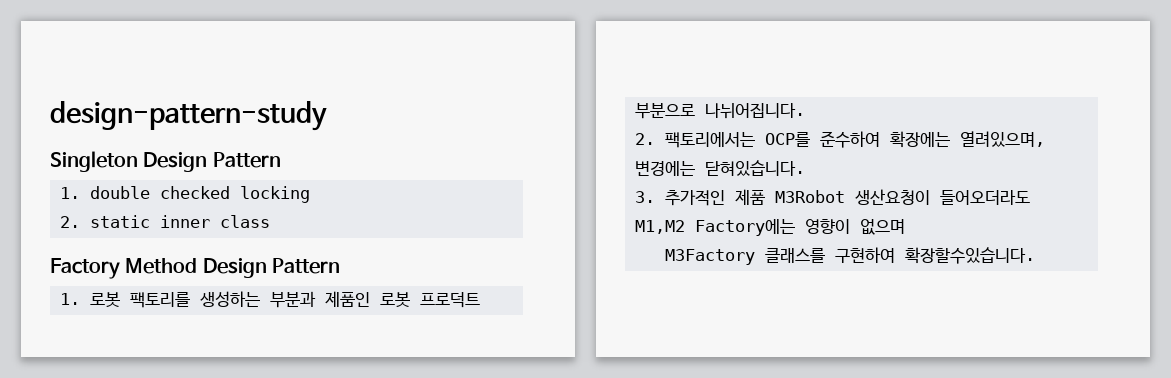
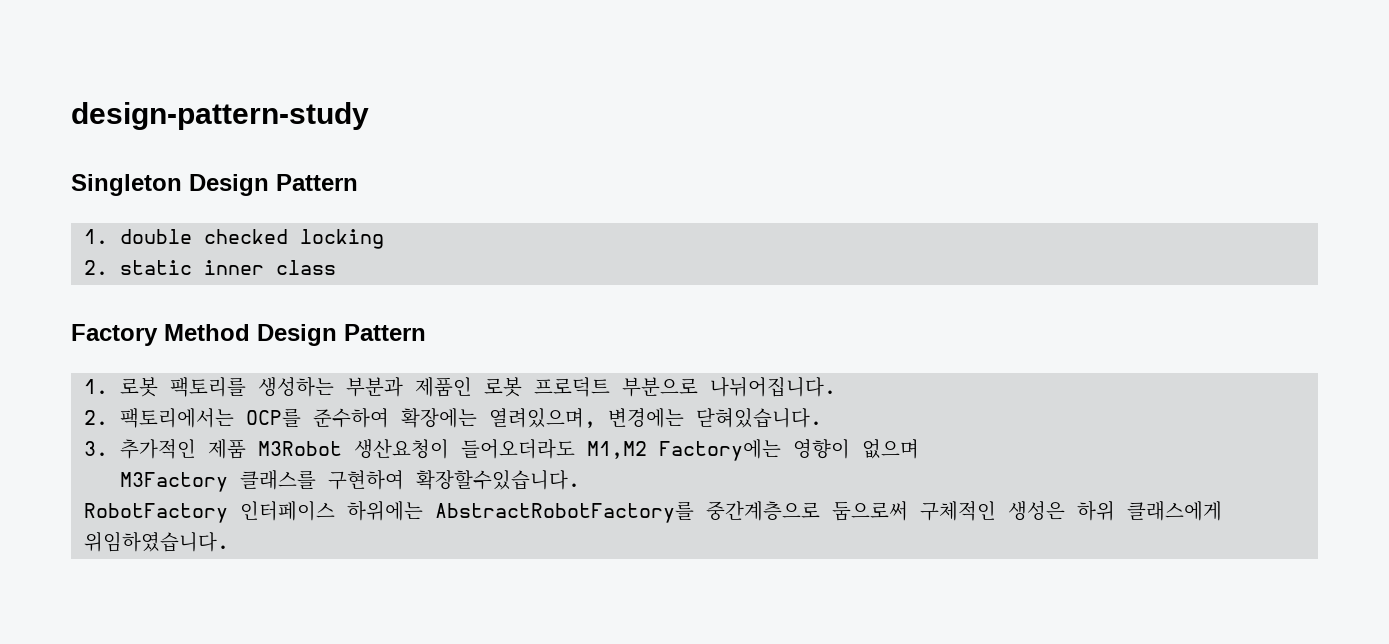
+ RobotFactory 인터페이스 하위에는 AbstractRobotFactory를 중간계층으로 둠으로써 구체적인 생성은 하위 클래스에게 위임하였습니다.

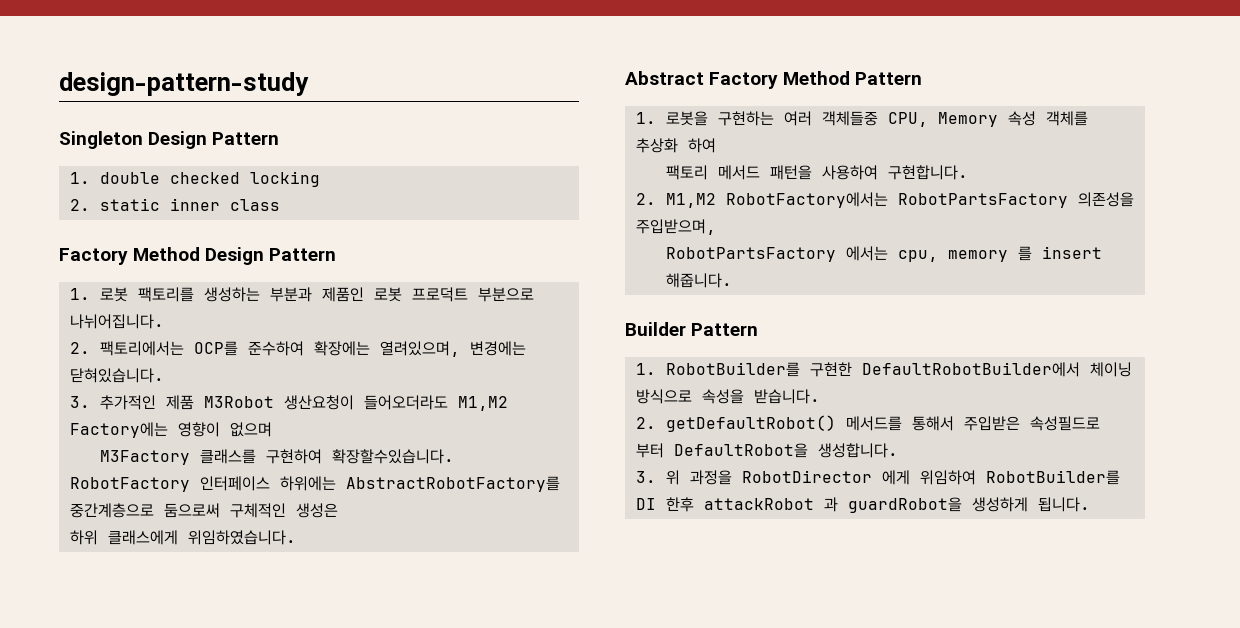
- RobotFactory 인터페이스 하위에는 AbstractRobotFactory를 중간계층으로 둠으로써 구체적인 생성은 하위 클래스에게 위임하였습니다.
+ RobotFactory 인터페이스 하위에는 AbstractRobotFactory를 중간계층으로 둠으로써 구체적인 생성은
+ 하위 클래스에게 위임하였습니다.
+ Abstract Factory Method Pattern
+ 1. 로봇을 구현하는 여러 객체들중 CPU, Memory 속성 객체를 추상화 하여
+ 팩토리 메서드 패턴을 사용하여 구현합니다.
+ 2. M1,M2 RobotFactory에서는 RobotPartsFactory 의존성을 주입받으며,
+ RobotPartsFactory 에서는 cpu, memory 를 insert 해줍니다.
+ Builder Pattern
+ 1. RobotBuilder를 구현한 DefaultRobotBuilder에서 체이닝 방식으로 속성을 받습니다.
+ 2. getDefaultRobot() 메서드를 통해서 주입받은 속성필드로 부터 DefaultRobot을 생성합니다.
+ 3. 위 과정을 RobotDirector 에게 위임하여 RobotBuilder를 DI 한후 attackRobot 과 guardRobot을 생성하게 됩니다.

